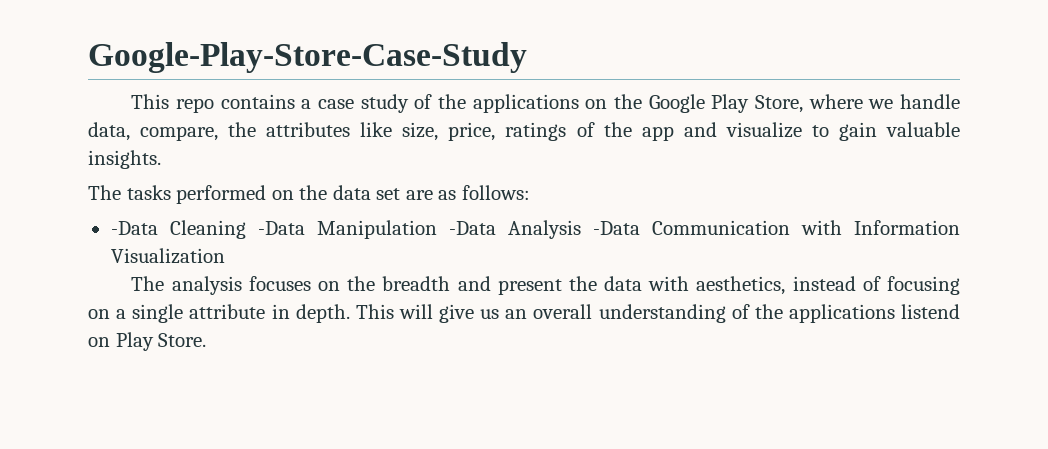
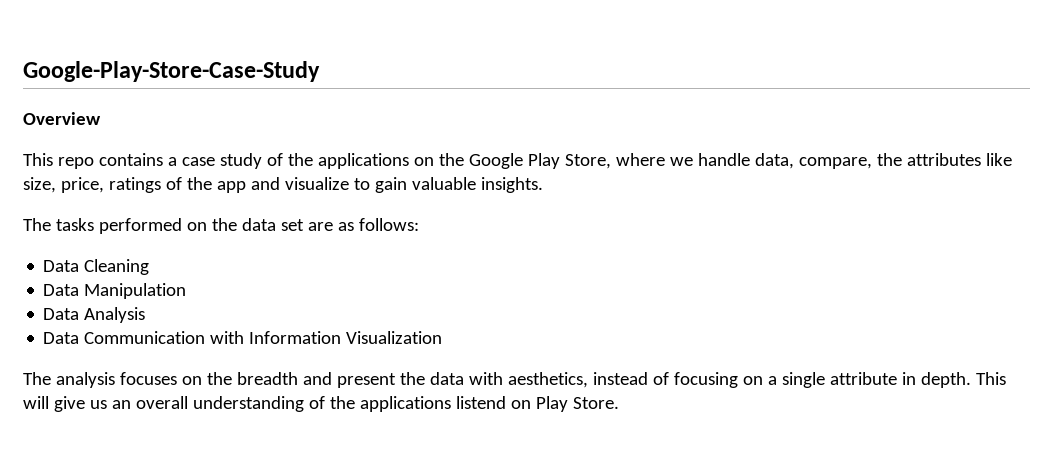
+ Overview
- -Data Cleaning -Data Manipulation -Data Analysis -Data Communication with Information Visualization
+ Data Cleaning
+ Data Manipulation
+ Data Analysis
+ Data Communication with Information Visualization

